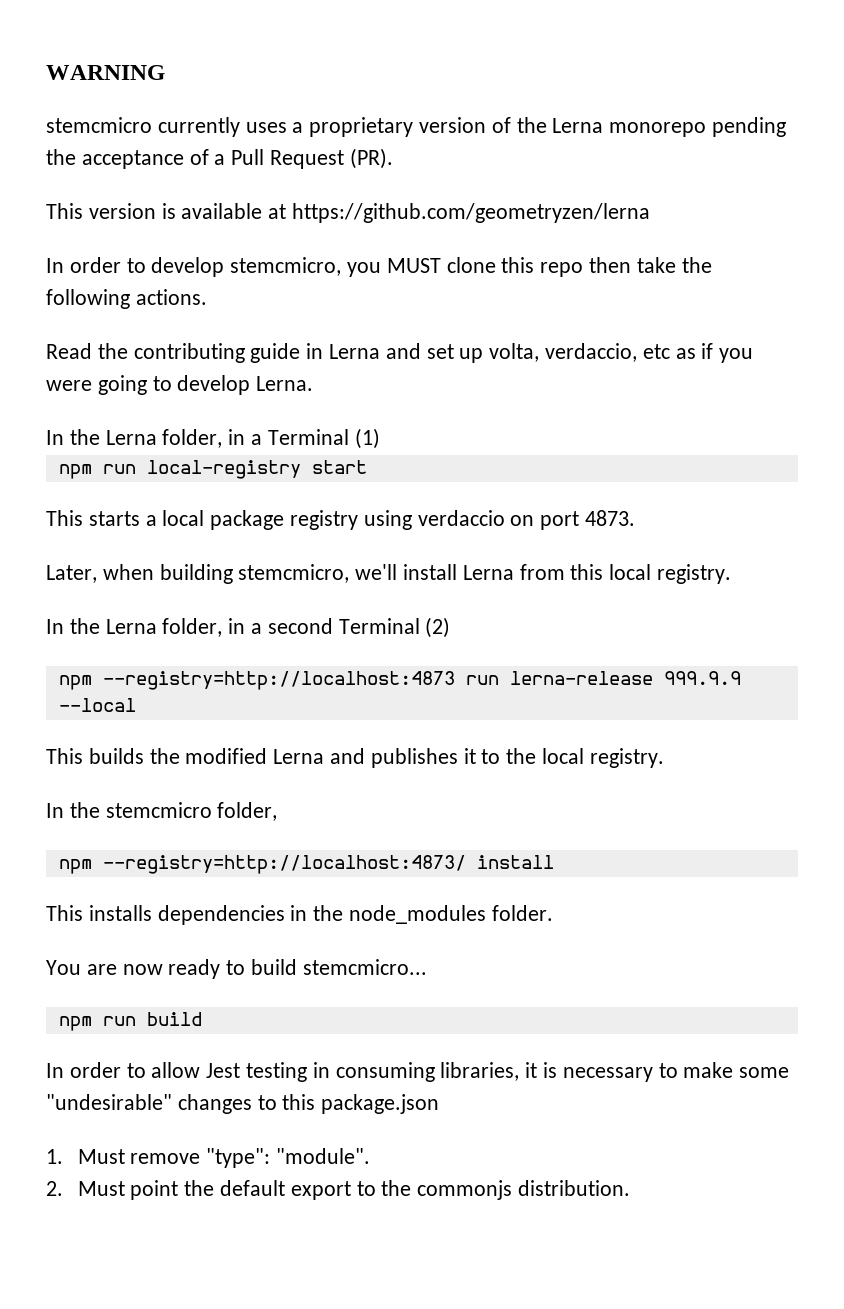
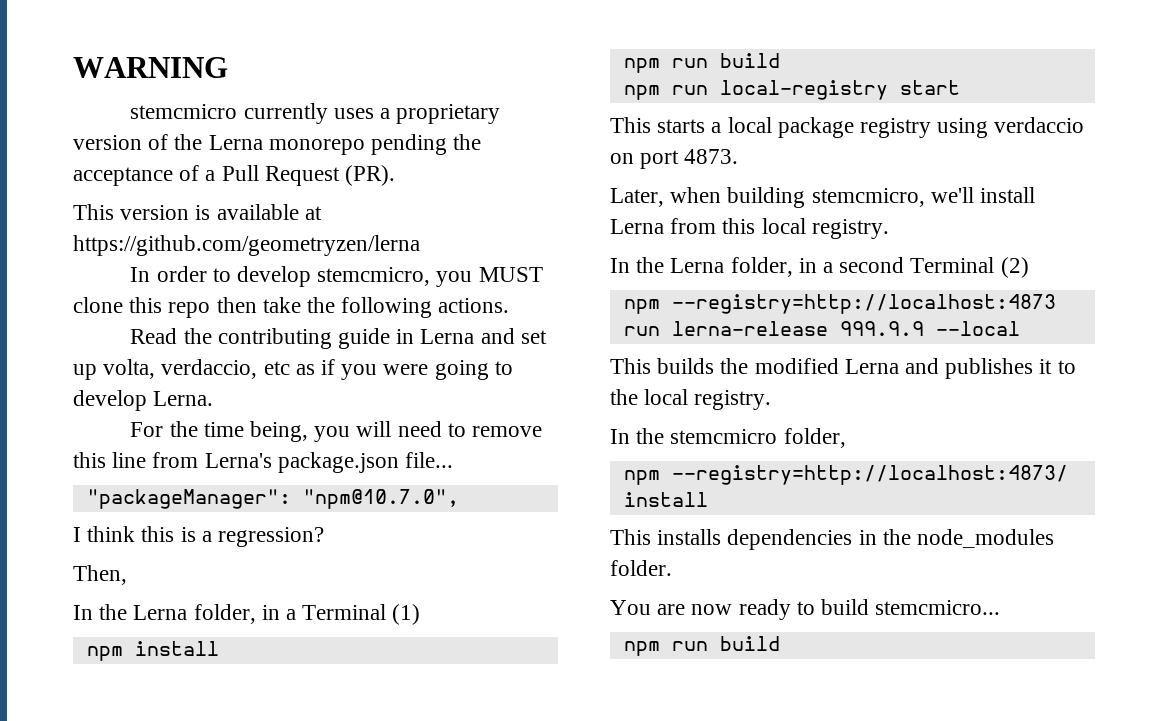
+ For the time being, you will need to remove this line from Lerna's package.json file...
+ "packageManager": "npm@10.7.0",
+ I think this is a regression?
+ Then,
+ npm install
+ npm run build
- In order to allow Jest testing in consuming libraries, it is necessary to make some "undesirable" changes to this package.json
- 1. Must remove "type": "module".
- 2. Must point the default export to the commonjs distribution.

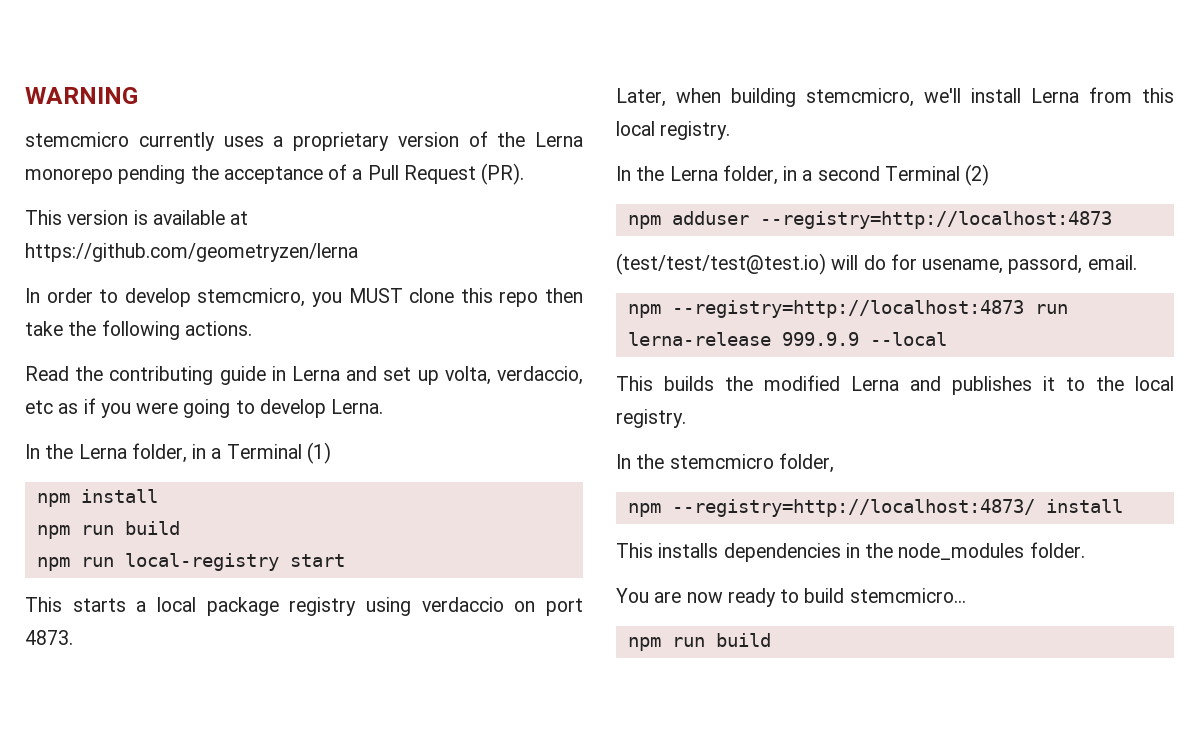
- For the time being, you will need to remove this line from Lerna's package.json file...
- "packageManager": "npm@10.7.0",
- I think this is a regression?
- Then,
+ npm adduser --registry=http://localhost:4873
+ (test/test/test@test.io) will do for usename, passord, email.

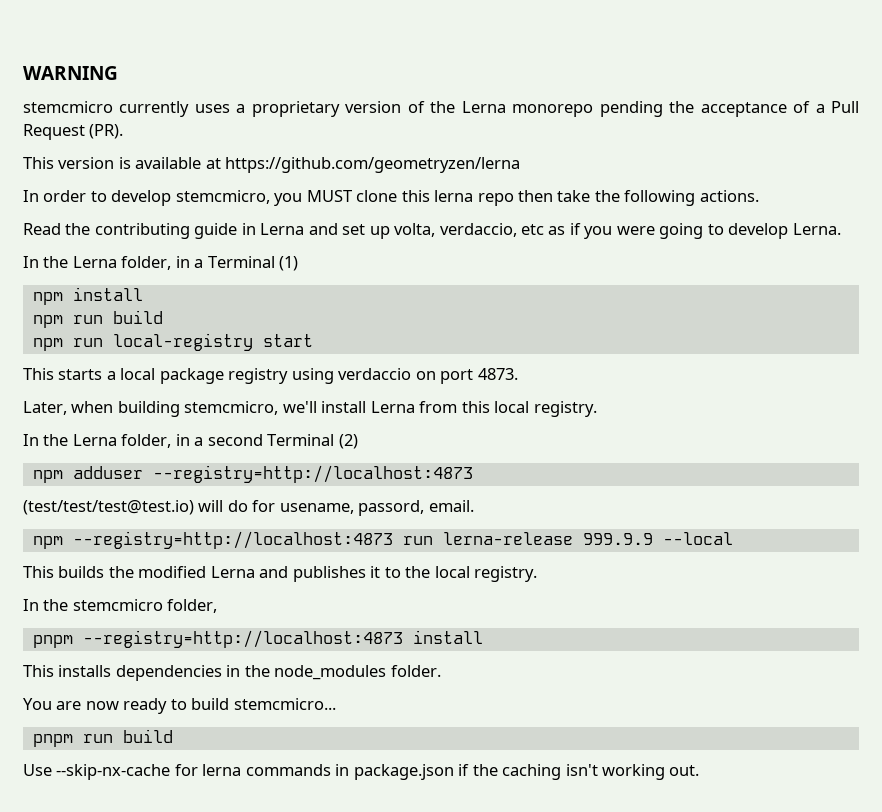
- In order to develop stemcmicro, you MUST clone this repo then take the following actions.
+ In order to develop stemcmicro, you MUST clone this lerna repo then take the following actions.
- npm --registry=http://localhost:4873/ install
+ pnpm --registry=http://localhost:4873 install
  You are now ready to build stemcmicro...
- npm run build
+ pnpm run build
+ Use --skip-nx-cache for lerna commands in package.json if the caching isn't working out.

